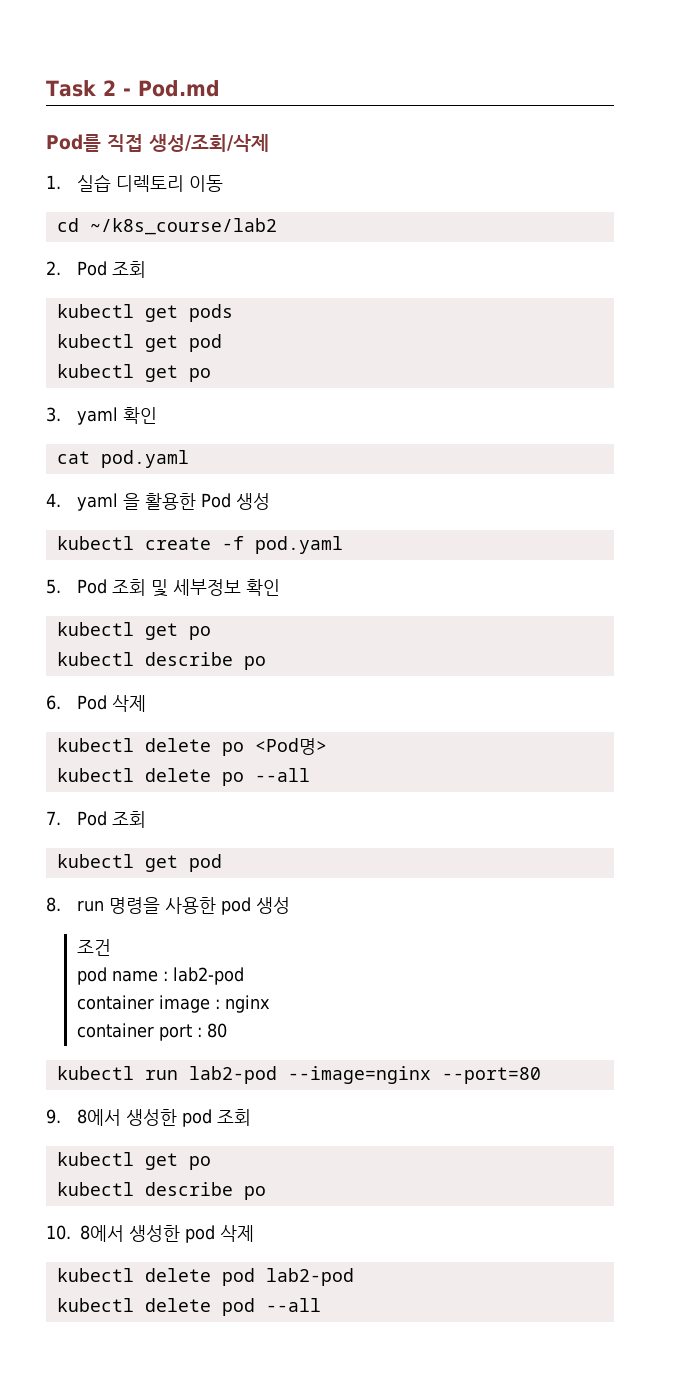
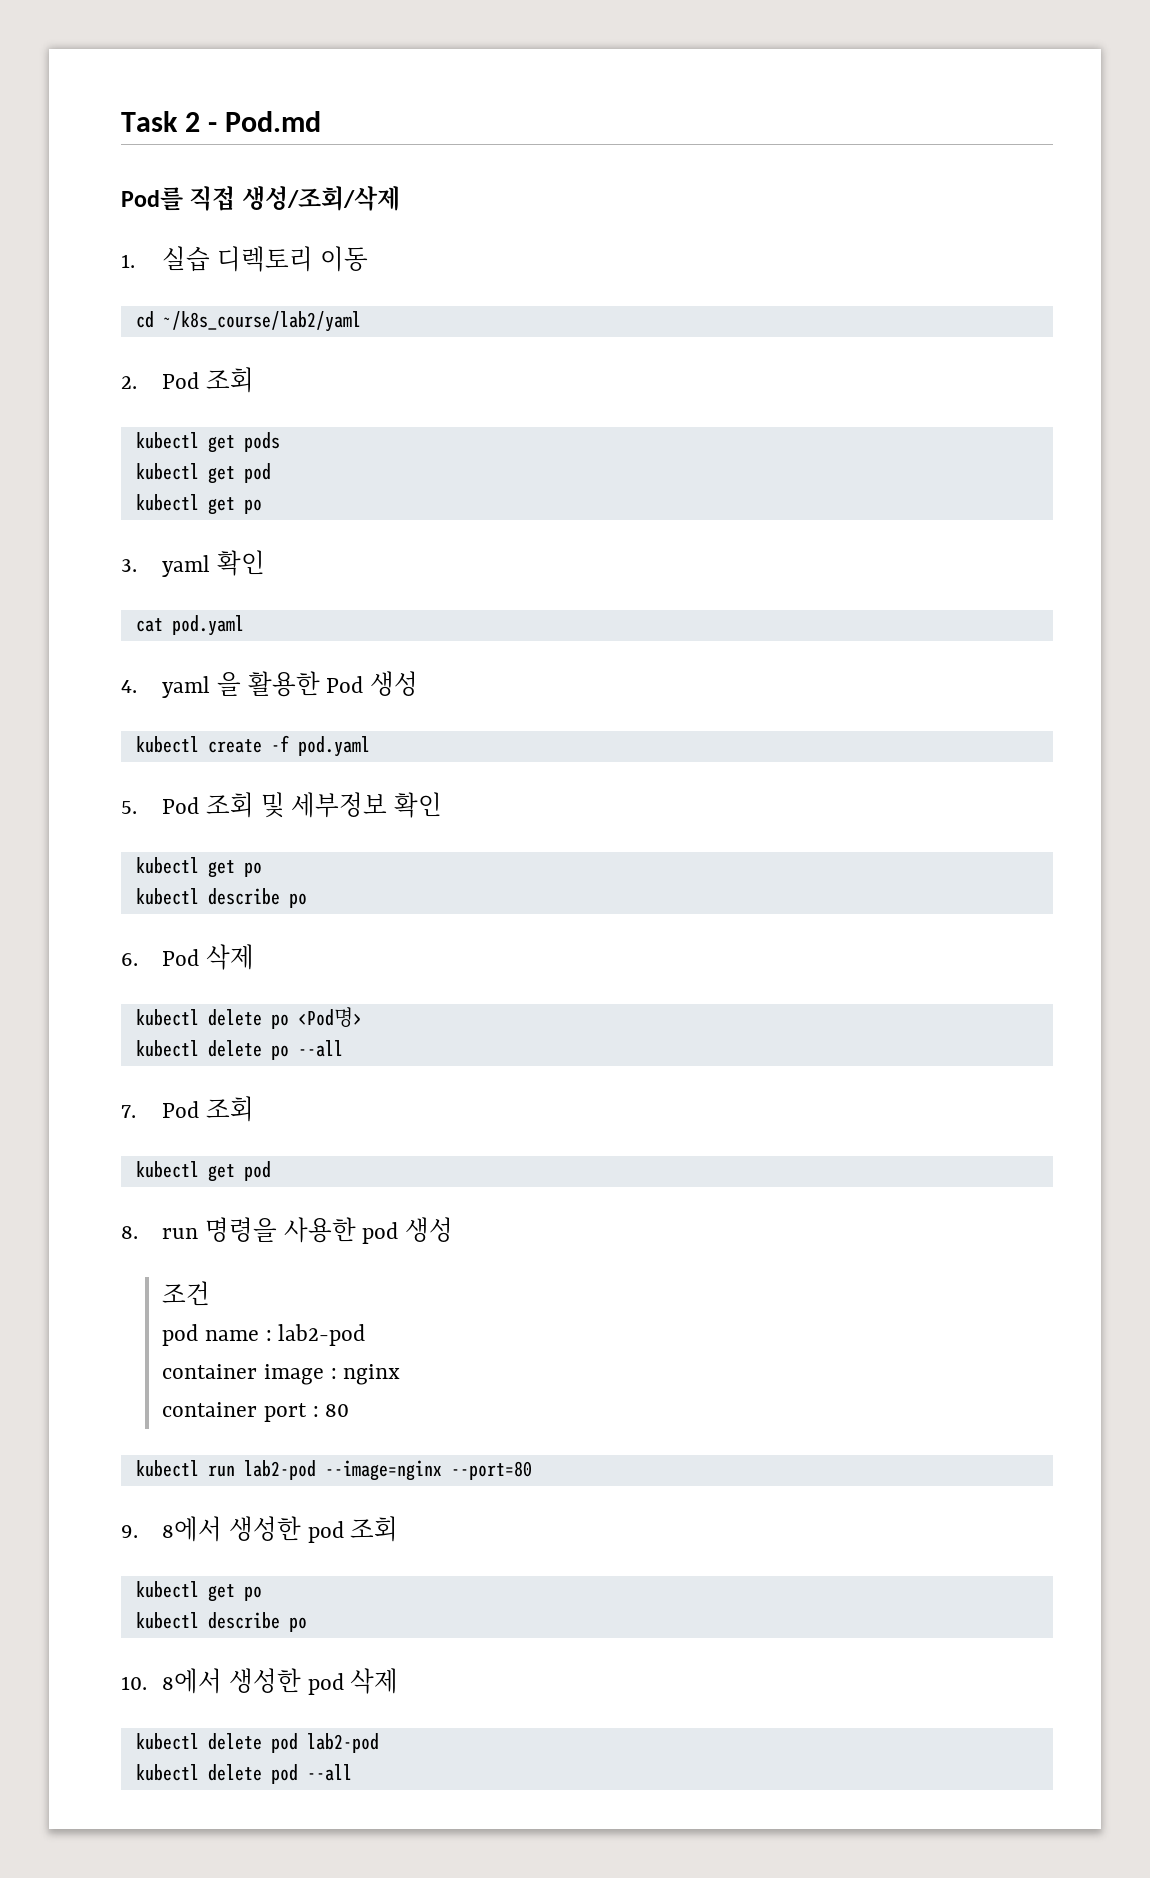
- cd ~/k8s_course/lab2
+ cd ~/k8s_course/lab2/yaml

